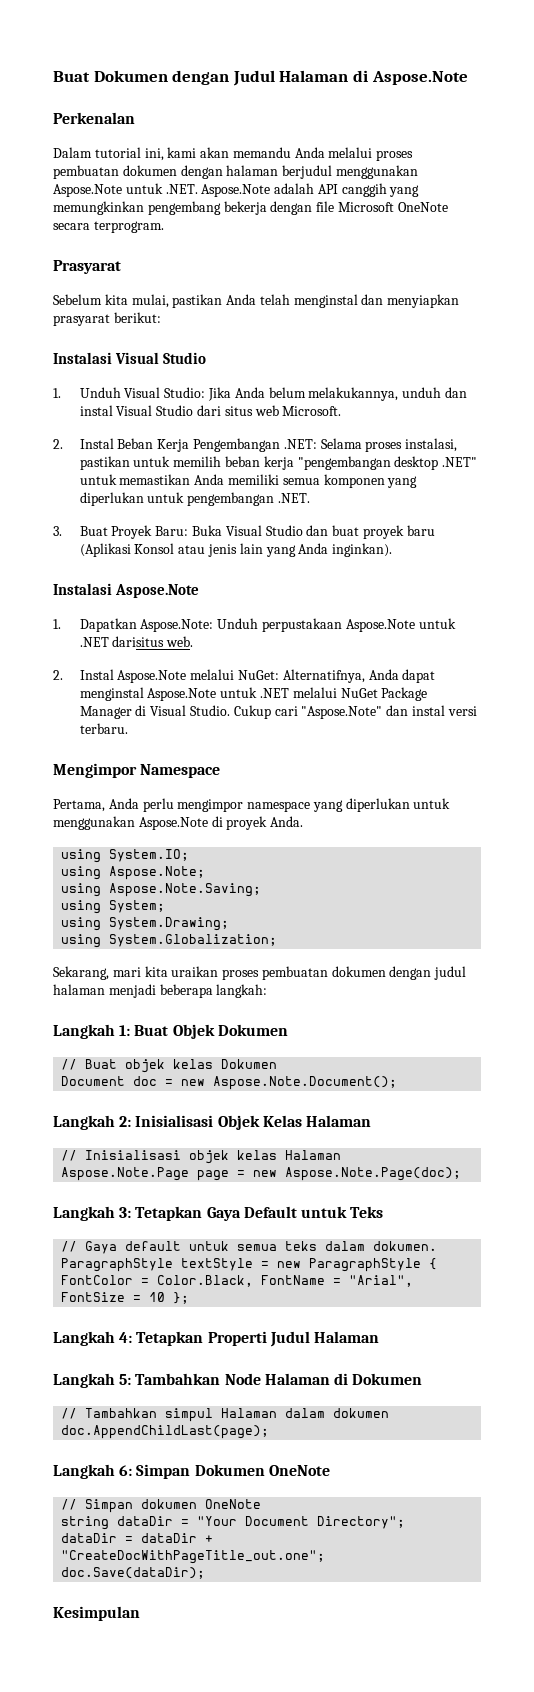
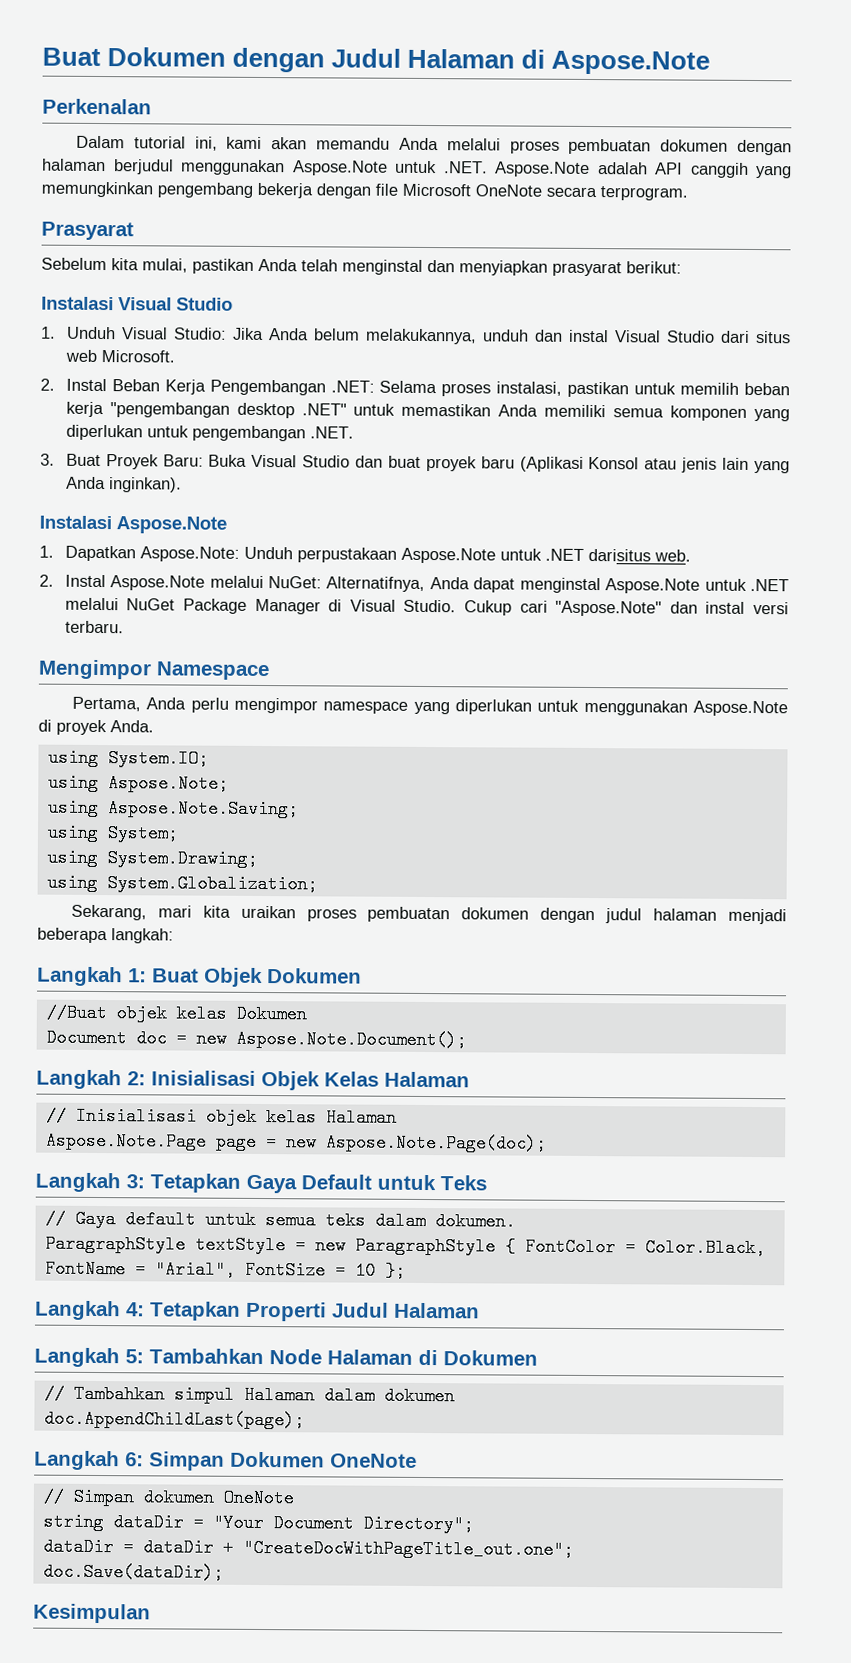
- // Buat objek kelas Dokumen
+ //Buat objek kelas Dokumen

